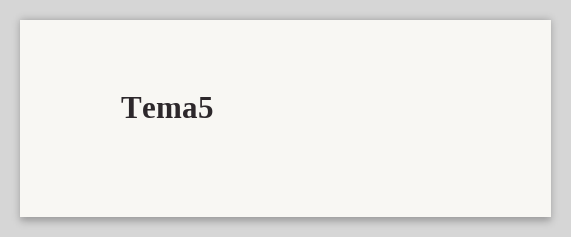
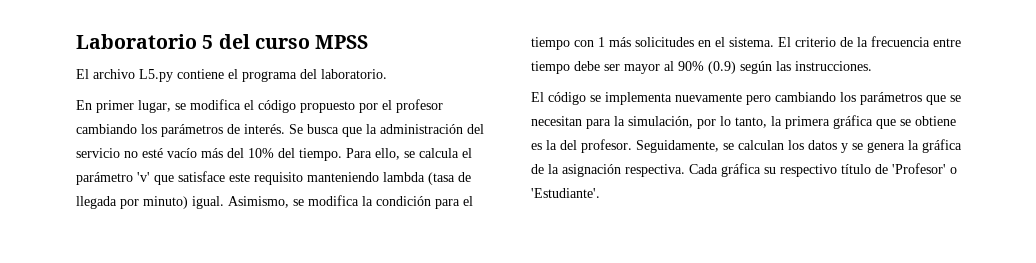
- Tema5
+ Laboratorio 5 del curso MPSS
+ El archivo L5.py contiene el programa del laboratorio.
+ En primer lugar, se modifica el código propuesto por el profesor cambiando los parámetros de interés. Se busca que la administración del servicio no esté vacío más del 10% del tiempo. Para ello, se calcula el parámetro 'v' que satisface este requisito manteniendo lambda (tasa de llegada por minuto) igual. Asimismo, se modifica la condición para el tiempo con 1 más solicitudes en el sistema. El criterio de la frecuencia entre tiempo debe ser mayor al 90% (0.9) según las instrucciones.
+ El código se implementa nuevamente pero cambiando los parámetros que se necesitan para la simulación, por lo tanto, la primera gráfica que se obtiene es la del profesor. Seguidamente, se calculan los datos y se genera la gráfica de la asignación respectiva. Cada gráfica su respectivo título de 'Profesor' o 'Estudiante'.

